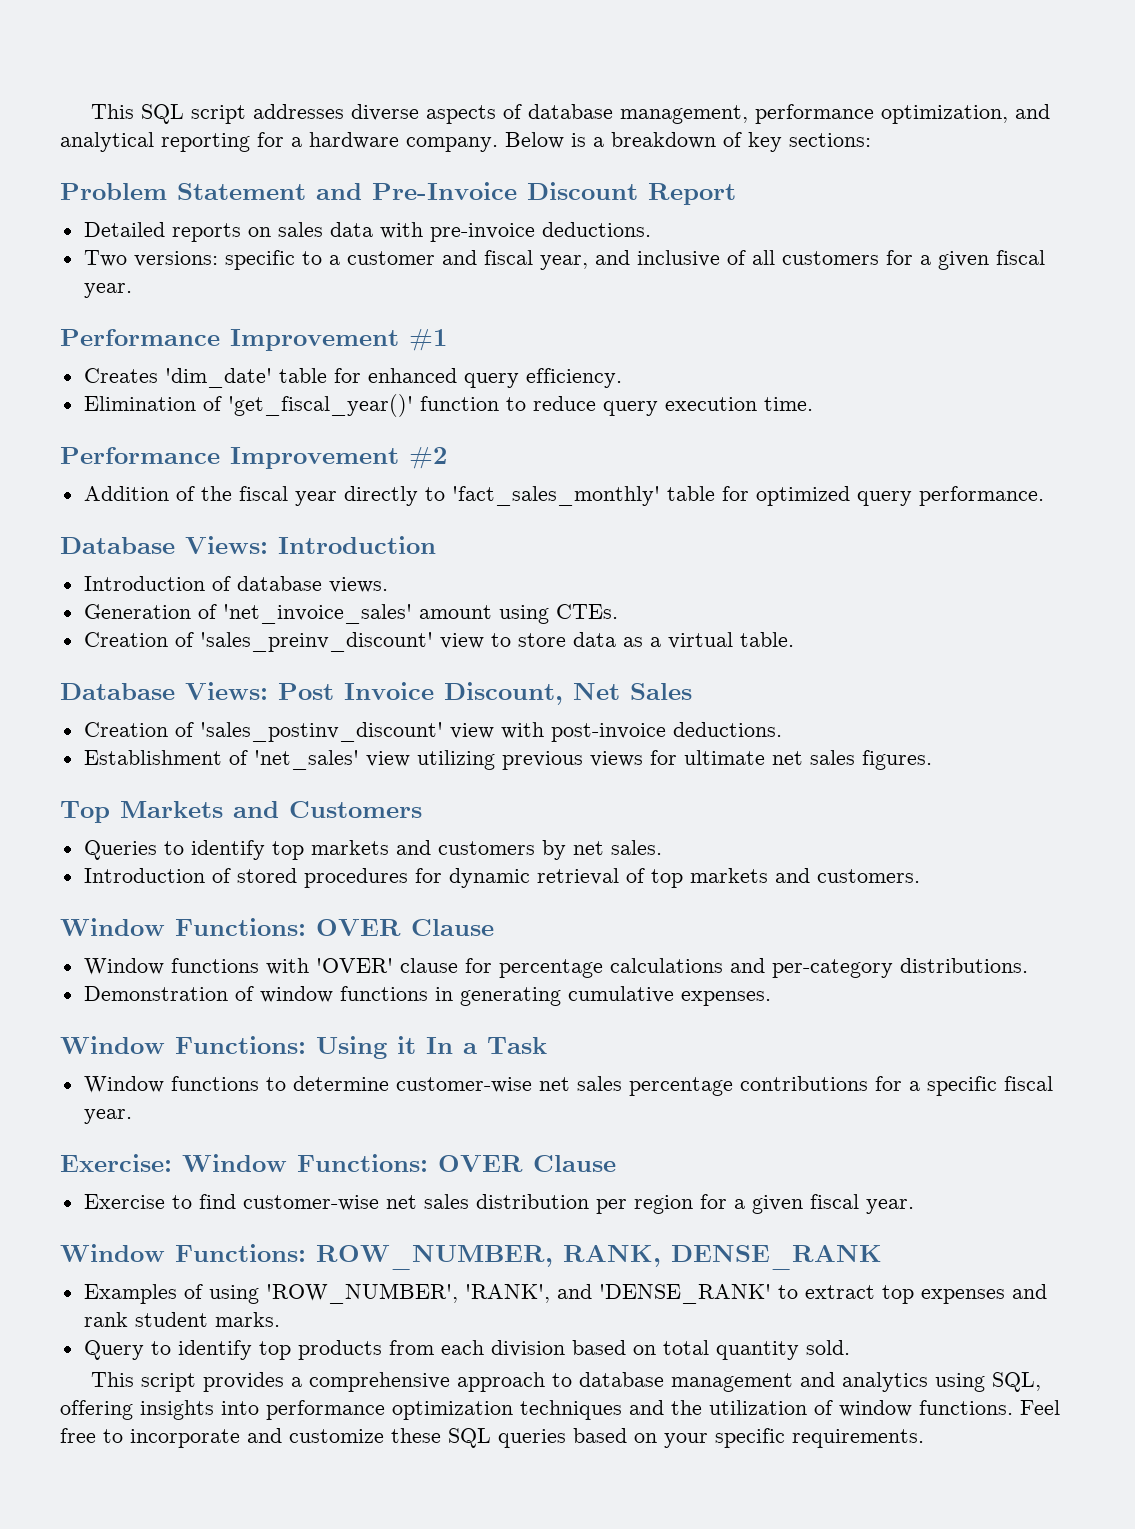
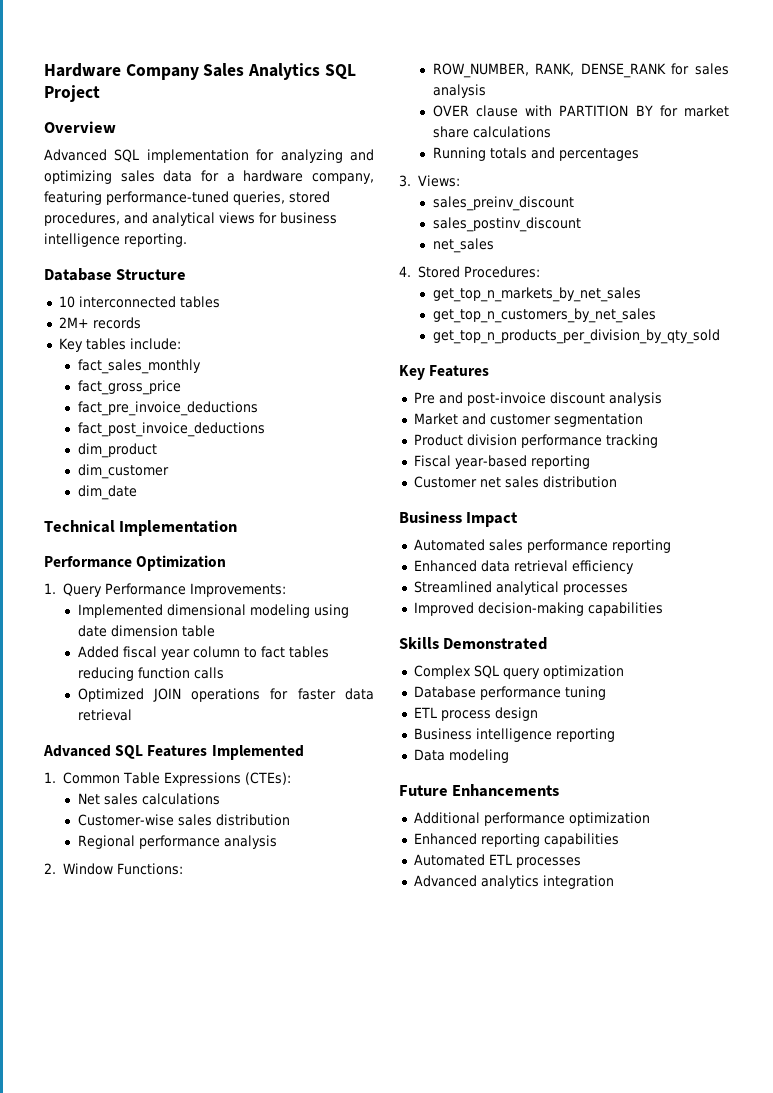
- This SQL script addresses diverse aspects of database management, performance optimization, and analytical reporting for a hardware company. Below is a breakdown of key sections:
- Problem Statement and Pre-Invoice Discount Report
- Detailed reports on sales data with pre-invoice deductions.
- Two versions: specific to a customer and fiscal year, and inclusive of all customers for a given fiscal year.
- Performance Improvement #1
- Creates 'dim_date' table for enhanced query efficiency.
- Elimination of 'get_fiscal_year()' function to reduce query execution time.
- Performance Improvement #2
- Addition of the fiscal year directly to 'fact_sales_monthly' table for optimized query performance.
- Database Views: Introduction
- Introduction of database views.
- Generation of 'net_invoice_sales' amount using CTEs.
- Creation of 'sales_preinv_discount' view to store data as a virtual table.
- Database Views: Post Invoice Discount, Net Sales
- Creation of 'sales_postinv_discount' view with post-invoice deductions.
- Establishment of 'net_sales' view utilizing previous views for ultimate net sales figures.
- Top Markets and Customers
- Queries to identify top markets and customers by net sales.
- Introduction of stored procedures for dynamic retrieval of top markets and customers.
- Window Functions: OVER Clause
- Window functions with 'OVER' clause for percentage calculations and per-category distributions.
- Demonstration of window functions in generating cumulative expenses.
- Window Functions: Using it In a Task
- Window functions to determine customer-wise net sales percentage contributions for a specific fiscal year.
- Exercise: Window Functions: OVER Clause
- Exercise to find customer-wise net sales distribution per region for a given fiscal year.
- Window Functions: ROW_NUMBER, RANK, DENSE_RANK
- Examples of using 'ROW_NUMBER', 'RANK', and 'DENSE_RANK' to extract top expenses and rank student marks.
- Query to identify top products from each division based on total quantity sold.
- This script provides a comprehensive approach to database management and analytics using SQL, offering insights into performance optimization techniques and the utilization of window functions. Feel free to incorporate and customize these SQL queries based on your specific requirements.
+ Hardware Company Sales Analytics SQL Project
+ Overview
+ Advanced SQL implementation for analyzing and optimizing sales data for a hardware company, featuring performance-tuned queries, stored procedures, and analytical views for business intelligence reporting.
+ Database Structure
+ 10 interconnected tables
+ 2M+ records
+ Key tables include:
+ fact_sales_monthly
+ fact_gross_price
+ fact_pre_invoice_deductions
+ fact_post_invoice_deductions
+ dim_product
+ dim_customer
+ dim_date
+ Technical Implementation
+ Performance Optimization
+ 1. Query Performance Improvements:
+ Implemented dimensional modeling using date dimension table
+ Added fiscal year column to fact tables reducing function calls
+ Optimized JOIN operations for faster data retrieval
+ Advanced SQL Features Implemented
+ 1. Common Table Expressions (CTEs):
+ Net sales calculations
+ Customer-wise sales distribution
+ Regional performance analysis
+ 2. Window Functions:
+ ROW_NUMBER, RANK, DENSE_RANK for sales analysis
+ OVER clause with PARTITION BY for market share calculations
+ Running totals and percentages
+ 3. Views:
+ sales_preinv_discount
+ sales_postinv_discount
+ net_sales
+ 4. Stored Procedures:
+ get_top_n_markets_by_net_sales
+ get_top_n_customers_by_net_sales
+ get_top_n_products_per_division_by_qty_sold
+ Key Features
+ Pre and post-invoice discount analysis
+ Market and customer segmentation
+ Product division performance tracking
+ Fiscal year-based reporting
+ Customer net sales distribution
+ Business Impact
+ Automated sales performance reporting
+ Enhanced data retrieval efficiency
+ Streamlined analytical processes
+ Improved decision-making capabilities
+ Skills Demonstrated
+ Complex SQL query optimization
+ Database performance tuning
+ ETL process design
+ Business intelligence reporting
+ Data modeling
+ Future Enhancements
+ Additional performance optimization
+ Enhanced reporting capabilities
+ Automated ETL processes
+ Advanced analytics integration

